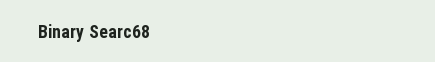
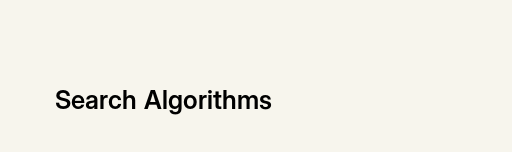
- Binary Searc68
+ Search Algorithms

